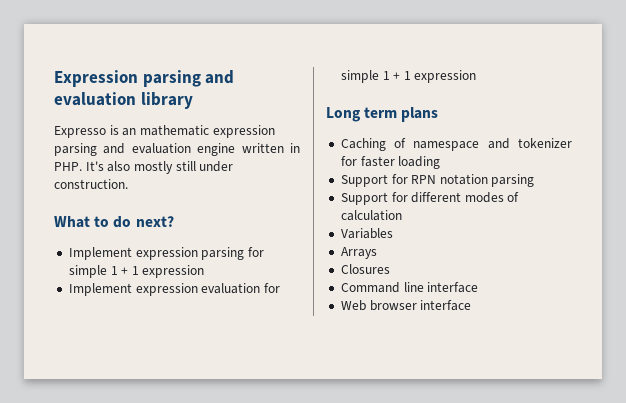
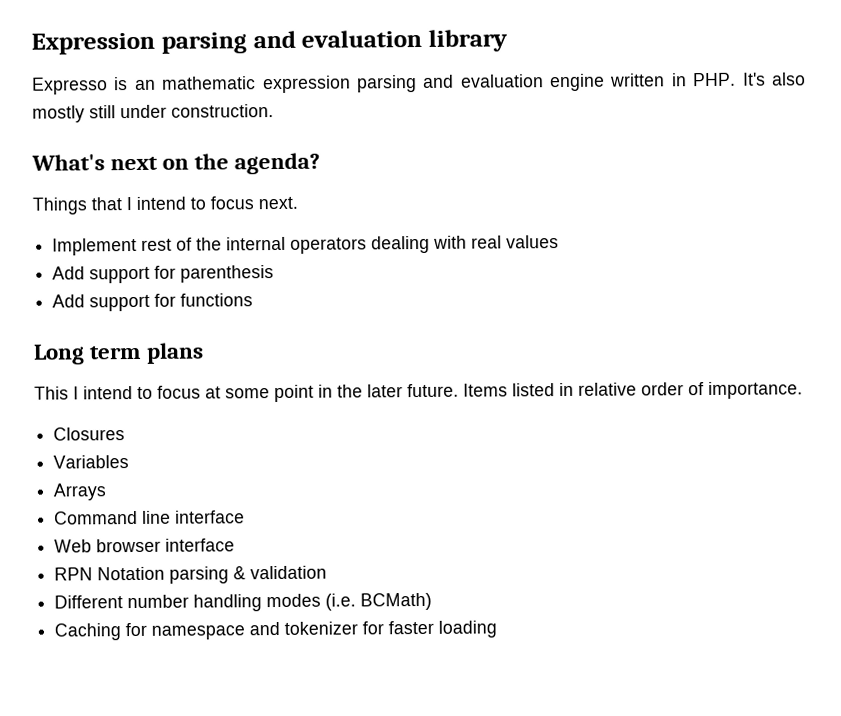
- What to do next?
- Implement expression parsing for simple 1 + 1 expression
- Implement expression evaluation for simple 1 + 1 expression
+ What's next on the agenda?
+ Things that I intend to focus next.
+ Implement rest of the internal operators dealing with real values
+ Add support for parenthesis
+ Add support for functions
  Long term plans
- Caching of namespace and tokenizer for faster loading
- Support for RPN notation parsing
- Support for different modes of calculation
+ This I intend to focus at some point in the later future. Items listed in relative order of importance.
+ Closures
- Closures
+ RPN Notation parsing & validation
+ Different number handling modes (i.e. BCMath)
+ Caching for namespace and tokenizer for faster loading

